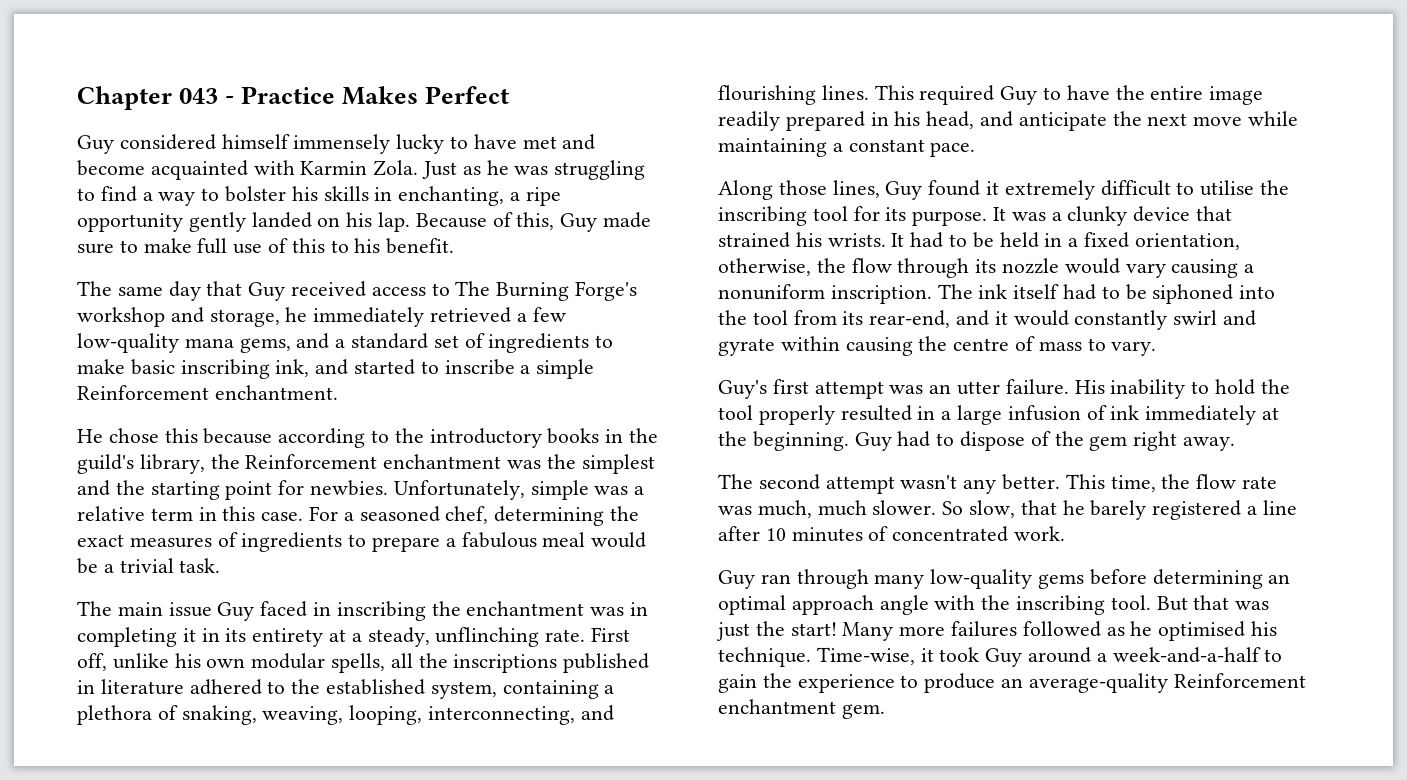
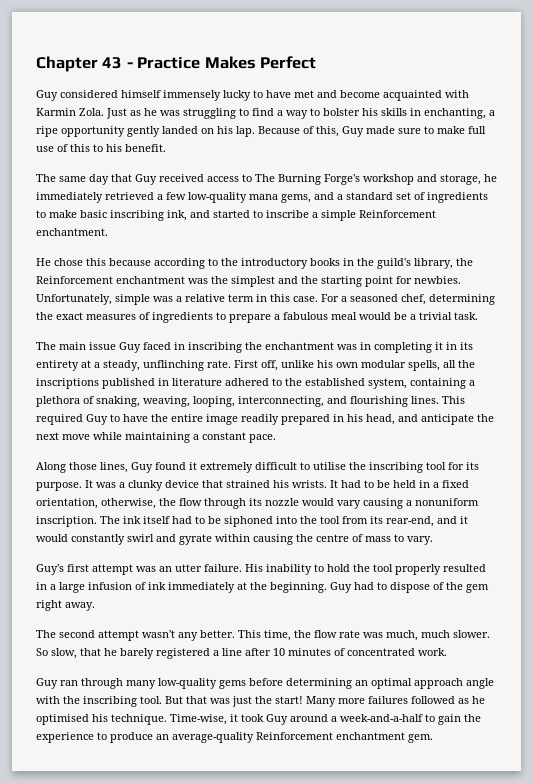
- Chapter 043 - Practice Makes Perfect
+ Chapter 43 - Practice Makes Perfect

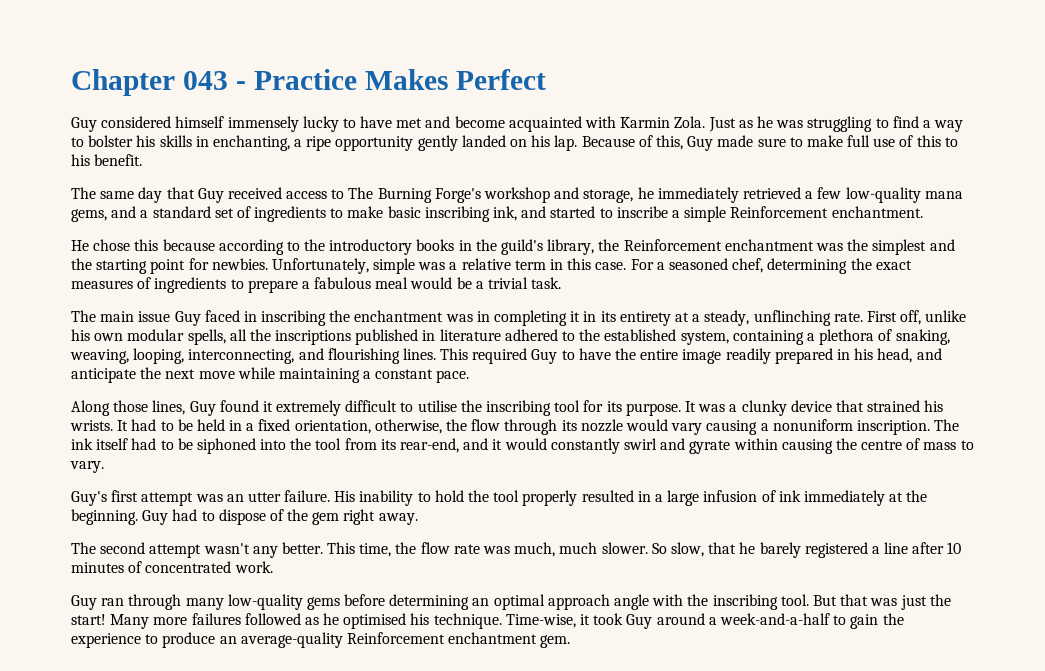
- Chapter 43 - Practice Makes Perfect
+ Chapter 043 - Practice Makes Perfect

